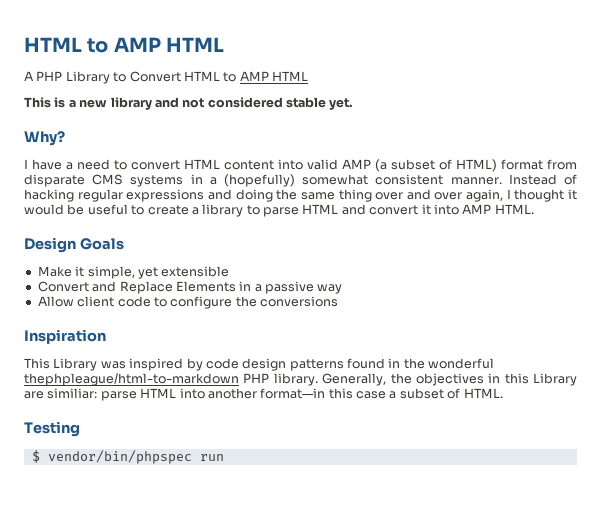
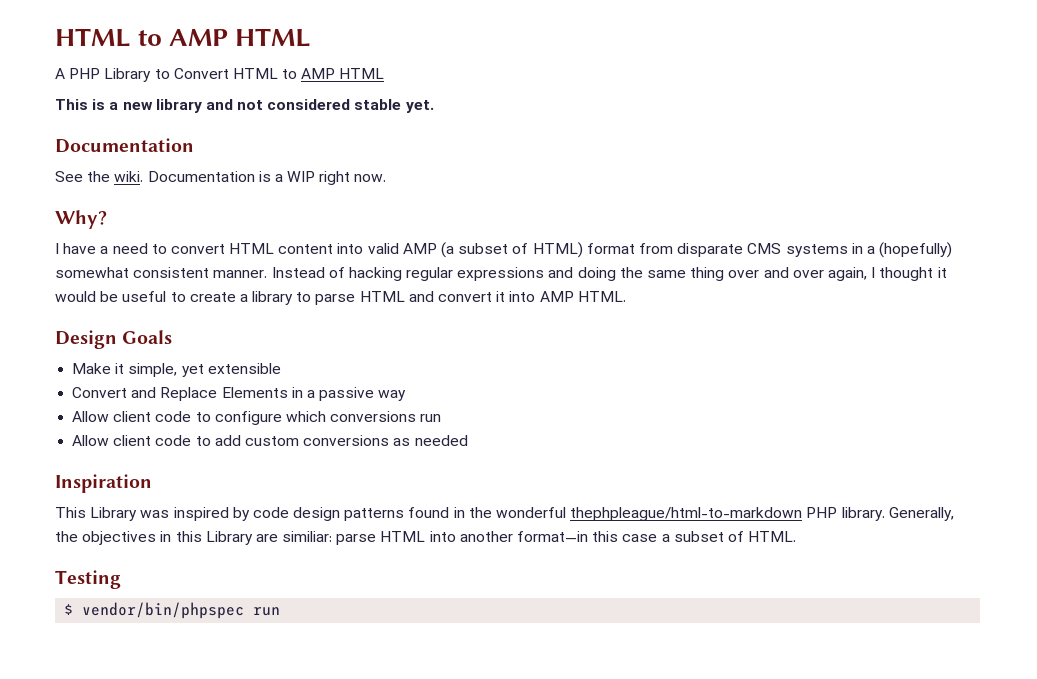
  This is a new library and not considered stable yet.
+ Documentation
+ See the wiki. Documentation is a WIP right now.
- Allow client code to configure the conversions
+ Allow client code to configure which conversions run
+ Allow client code to add custom conversions as needed

